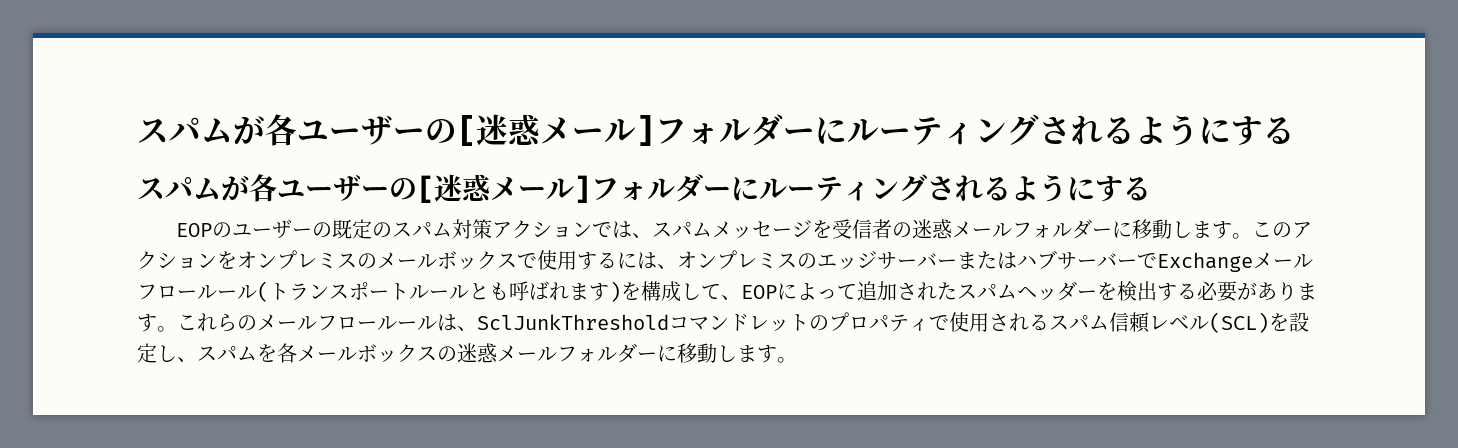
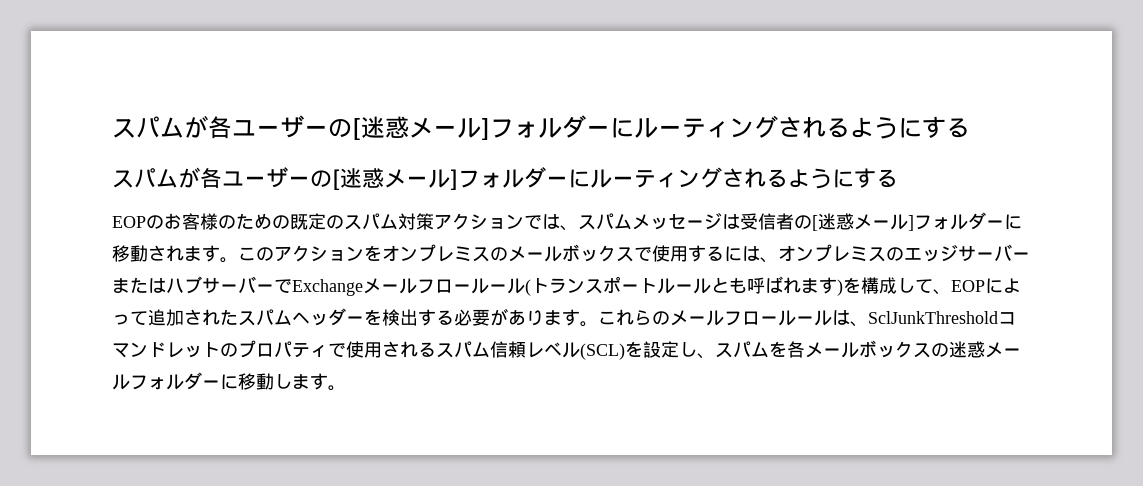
- EOPのユーザーの既定のスパム対策アクションでは、スパムメッセージを受信者の迷惑メールフォルダーに移動します。
+ EOPのお客様のための既定のスパム対策アクションでは、スパムメッセージは受信者の[迷惑メール]フォルダーに移動されます。

